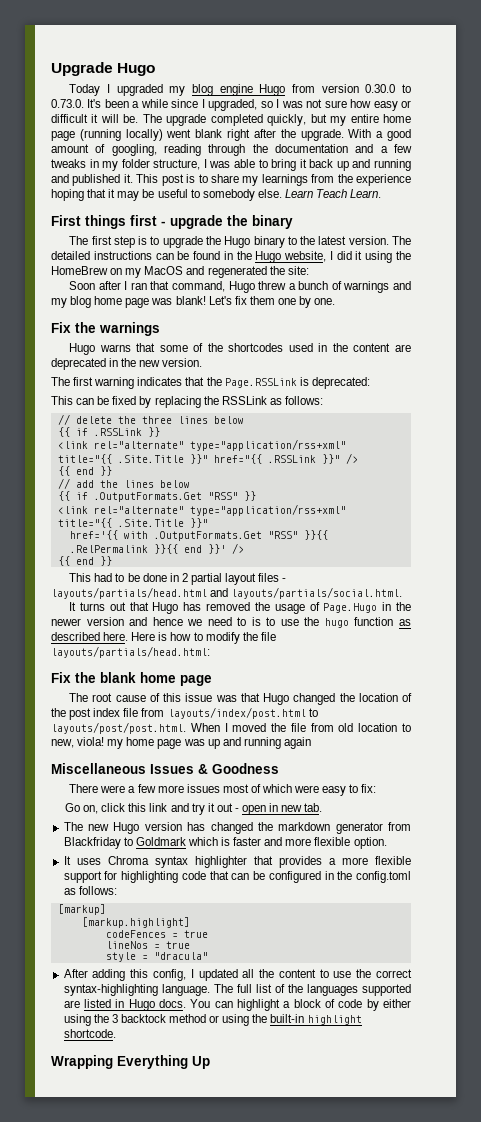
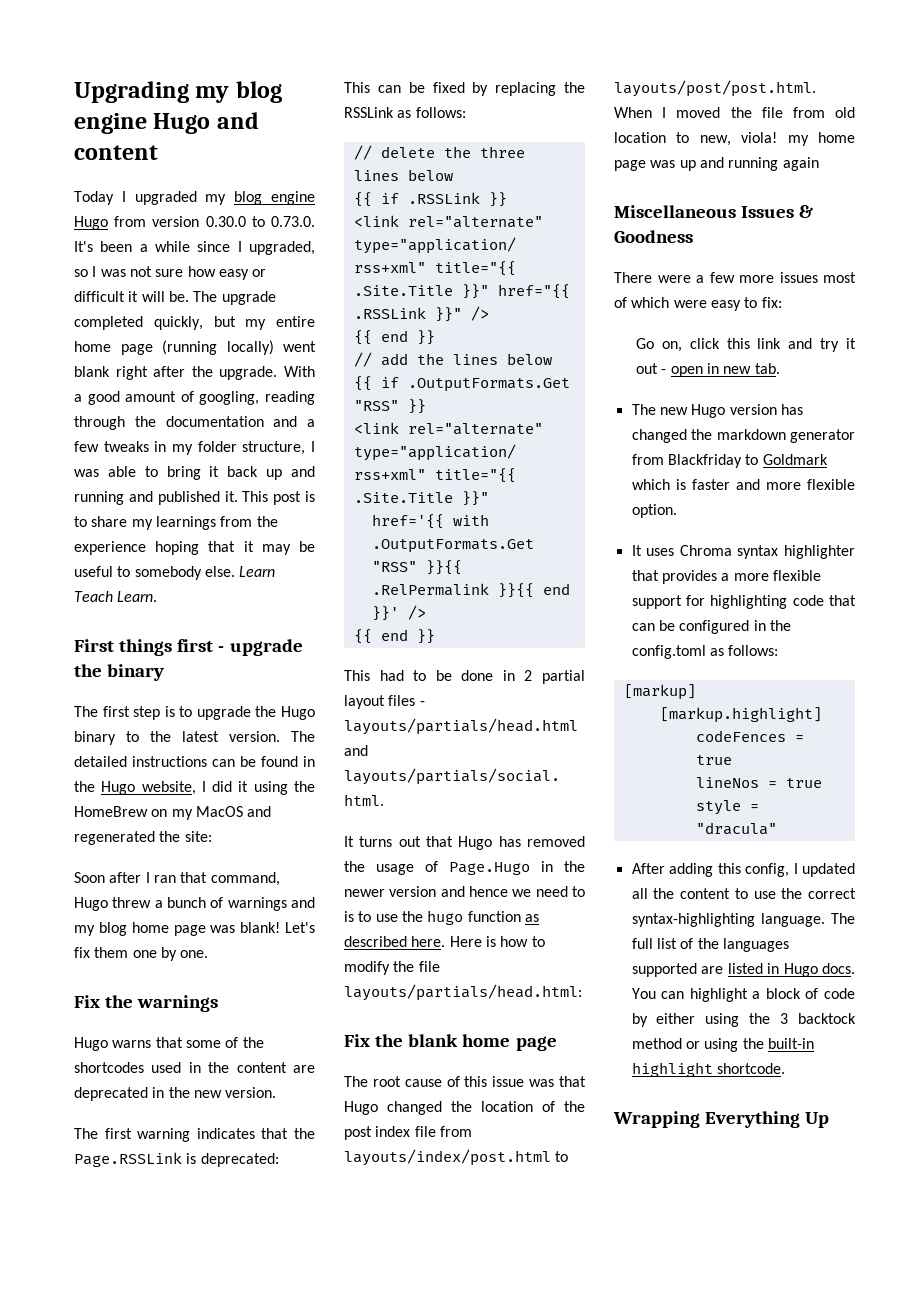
- Upgrade Hugo
+ Upgrading my blog engine Hugo and content

